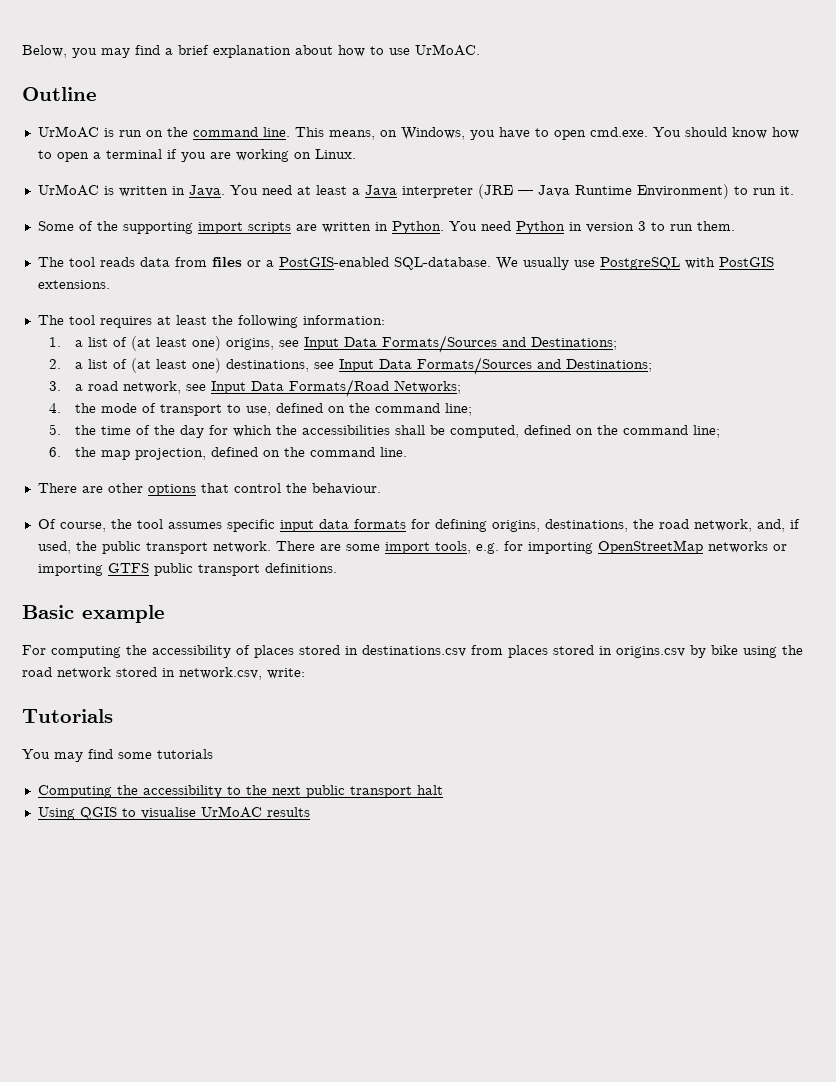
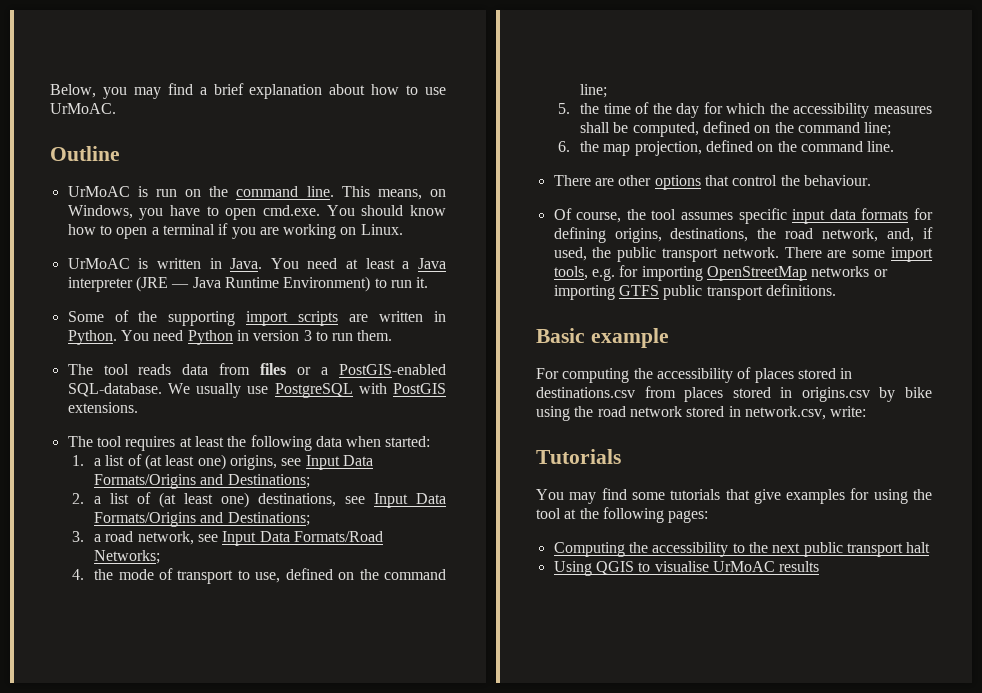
- The tool requires at least the following information:
+ The tool requires at least the following data when started:
- 1. a list of (at least one) origins, see Input Data Formats/Sources and Destinations;
+ 1. a list of (at least one) origins, see Input Data Formats/Origins and Destinations;
- 2. a list of (at least one) destinations, see Input Data Formats/Sources and Destinations;
+ 2. a list of (at least one) destinations, see Input Data Formats/Origins and Destinations;
- 5. the time of the day for which the accessibilities shall be computed, defined on the command line;
+ 5. the time of the day for which the accessibility measures shall be computed, defined on the command line;
- You may find some tutorials
+ You may find some tutorials that give examples for using the tool at the following pages:

